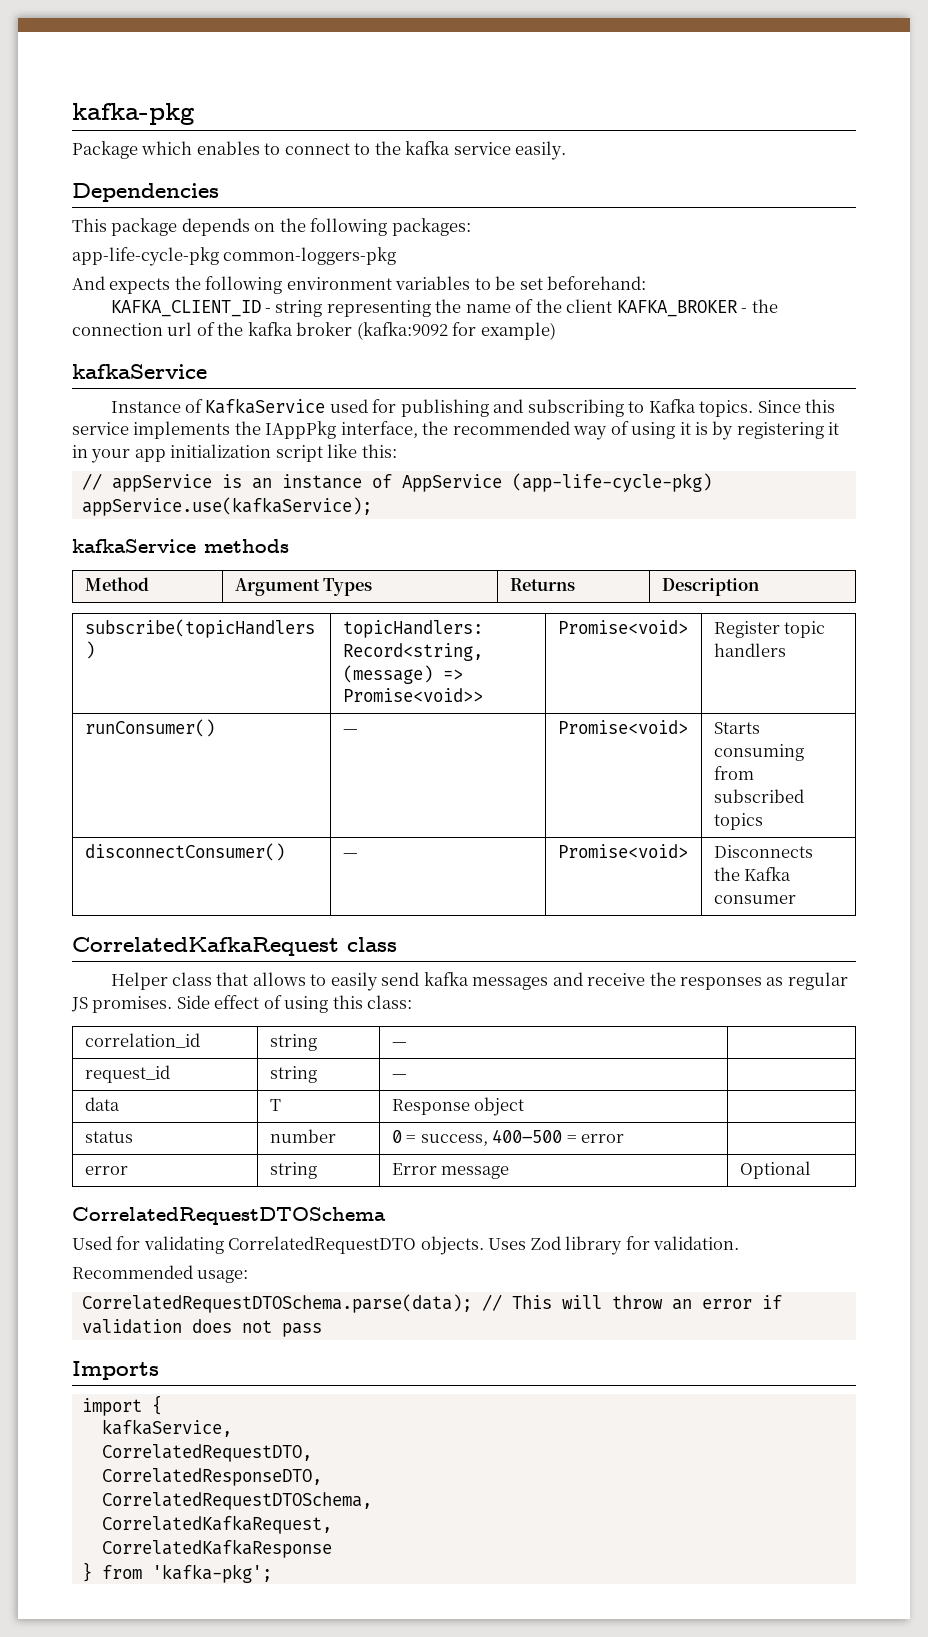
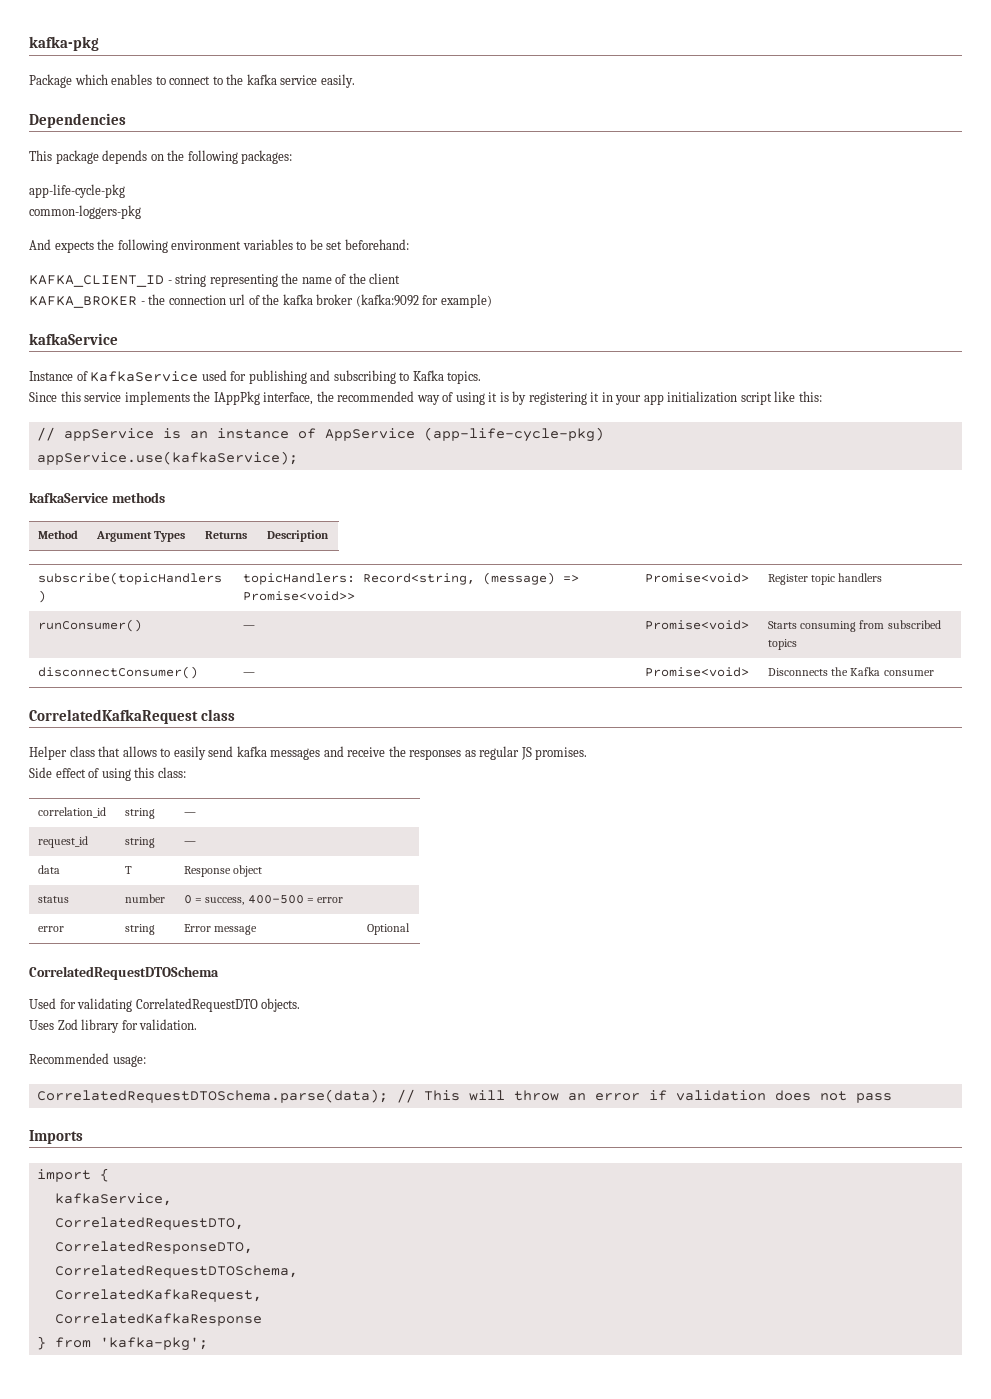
- app-life-cycle-pkg common-loggers-pkg
+ app-life-cycle-pkg
+ common-loggers-pkg
- KAFKA_CLIENT_ID - string representing the name of the client KAFKA_BROKER - the connection url of the kafka broker (kafka:9092 for example)
+ KAFKA_CLIENT_ID - string representing the name of the client
+ KAFKA_BROKER - the connection url of the kafka broker (kafka:9092 for example)
- Instance of KafkaService used for publishing and subscribing to Kafka topics. Since this service implements the IAppPkg interface, the recommended way of using it is by registering it in your app initialization script like this:
+ Instance of KafkaService used for publishing and subscribing to Kafka topics.
+ Since this service implements the IAppPkg interface, the recommended way of using it is by registering it in your app initialization script like this:
- Helper class that allows to easily send kafka messages and receive the responses as regular JS promises. Side effect of using this class:
+ Helper class that allows to easily send kafka messages and receive the responses as regular JS promises.
+ Side effect of using this class:
- Used for validating CorrelatedRequestDTO objects. Uses Zod library for validation.
+ Used for validating CorrelatedRequestDTO objects.
+ Uses Zod library for validation.

